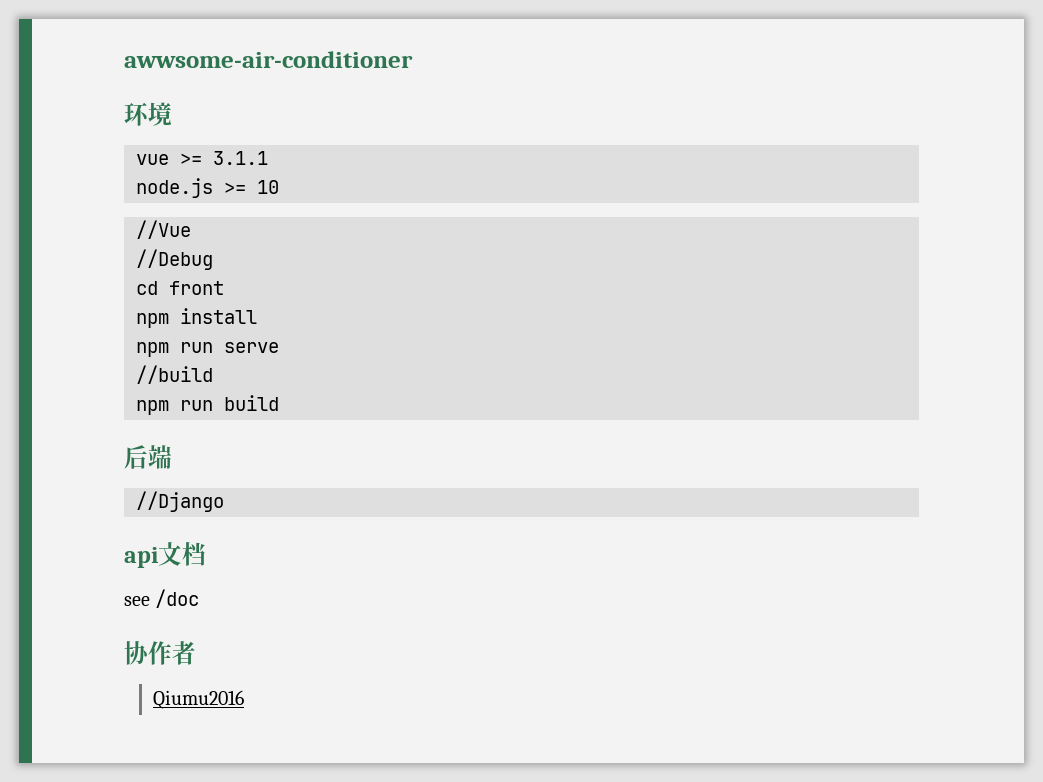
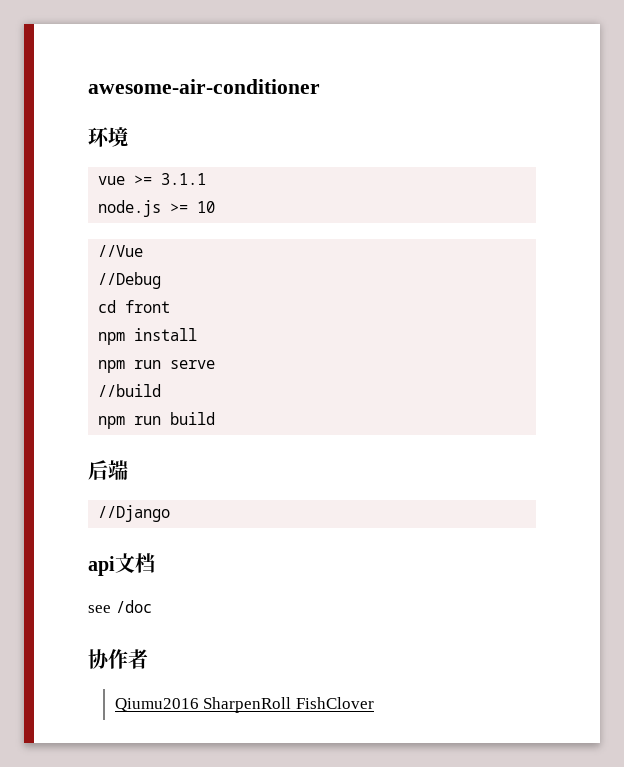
- awwsome-air-conditioner
+ awesome-air-conditioner
- Qiumu2016
+ Qiumu2016 SharpenRoll FishClover

